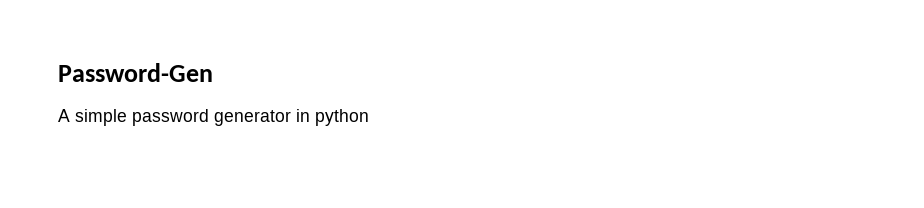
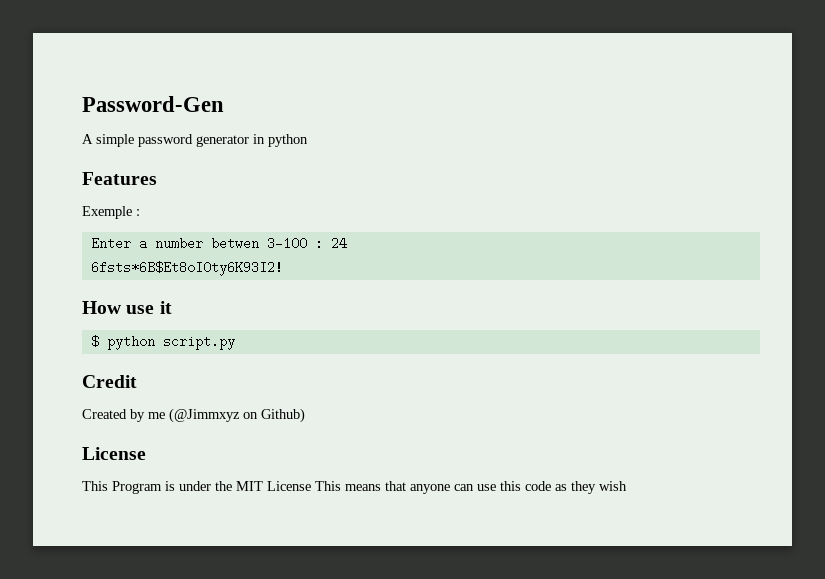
+ Features
+ Exemple :
+ Enter a number betwen 3-100 : 24
+ 6fsts*6B$Et8oI0ty6K93I2!
+ How use it
+ $ python script.py
+ Credit
+ Created by me (@Jimmxyz on Github)
+ License
+ This Program is under the MIT License This means that anyone can use this code as they wish

